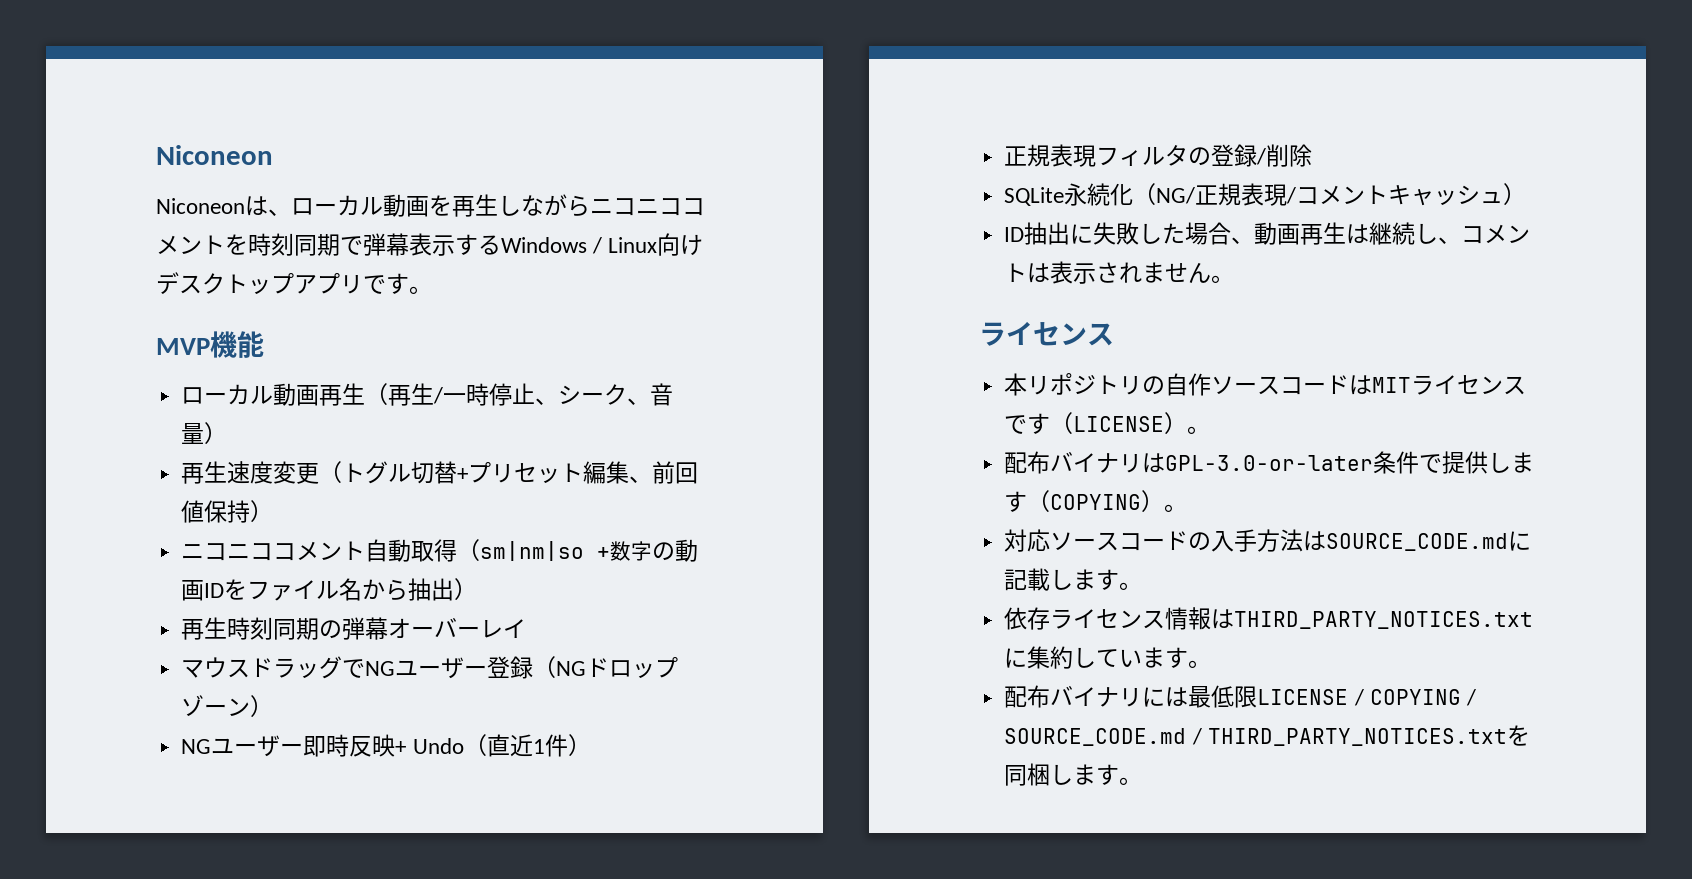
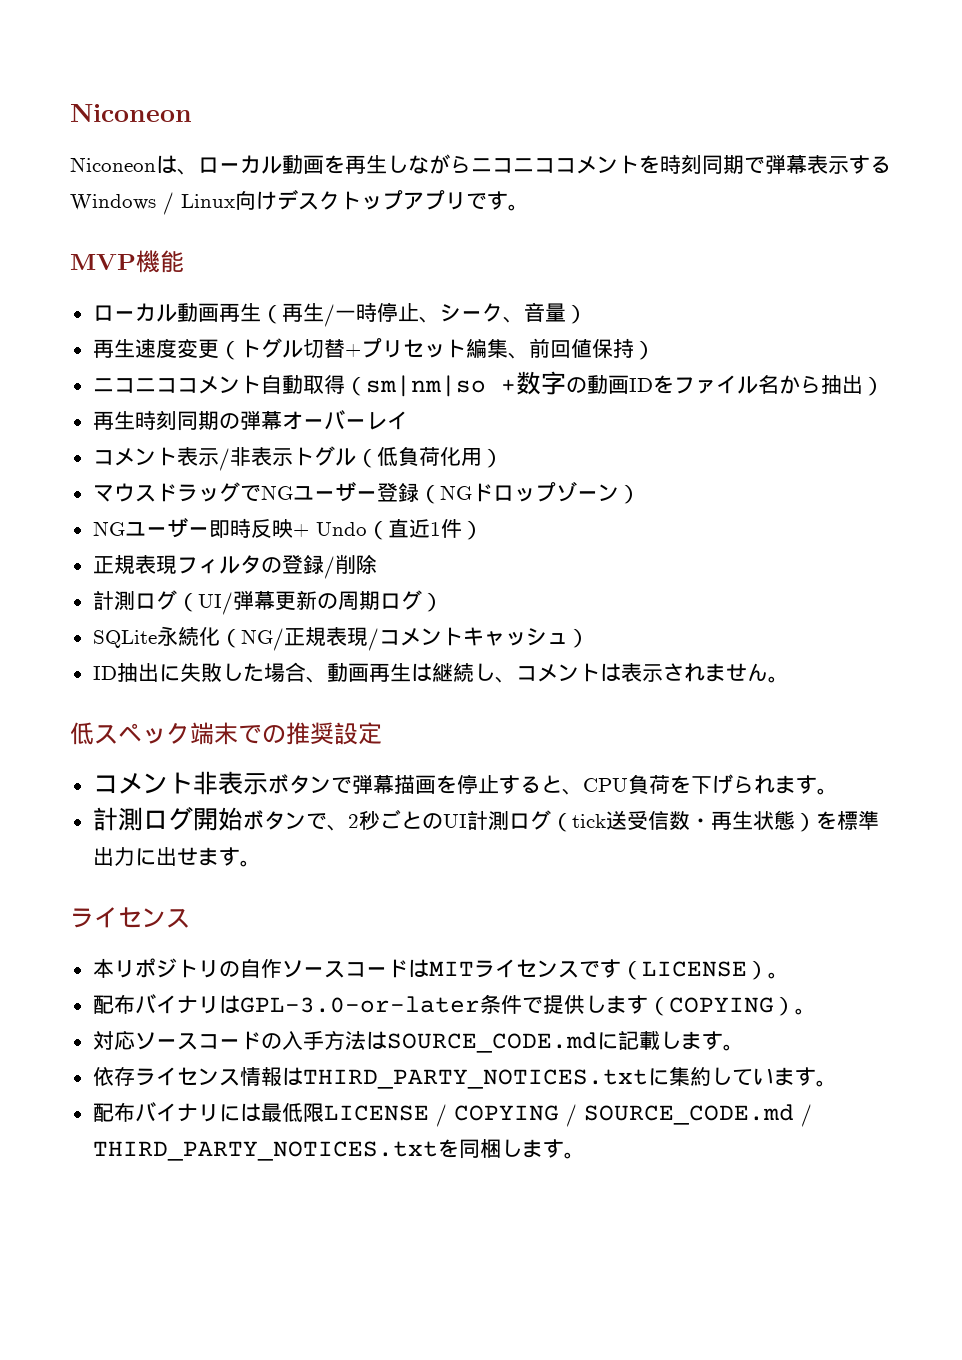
+ コメント表示/非表示トグル（低負荷化用）
+ 計測ログ（UI/弾幕更新の周期ログ）
+ 低スペック端末での推奨設定
+ コメント非表示ボタンで弾幕描画を停止すると、CPU負荷を下げられます。
+ 計測ログ開始ボタンで、2秒ごとのUI計測ログ（tick送受信数・再生状態）を標準出力に出せます。

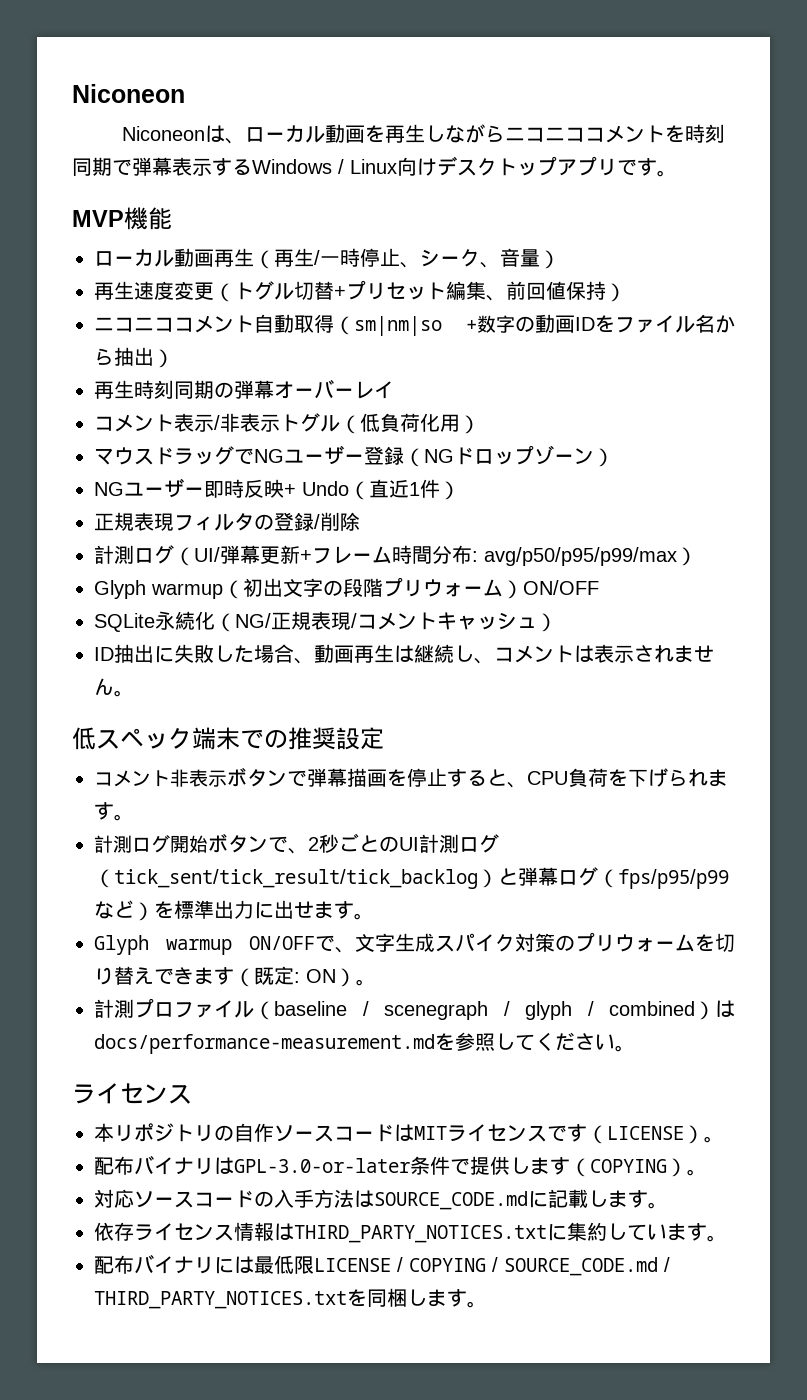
- 計測ログ（UI/弾幕更新の周期ログ）
+ 計測ログ（UI/弾幕更新+フレーム時間分布: avg/p50/p95/p99/max）
+ Glyph warmup（初出文字の段階プリウォーム）ON/OFF
- 計測ログ開始ボタンで、2秒ごとのUI計測ログ（tick送受信数・再生状態）を標準出力に出せます。
+ 計測ログ開始ボタンで、2秒ごとのUI計測ログ（tick_sent/tick_result/tick_backlog）と弾幕ログ（fps/p95/p99など）を標準出力に出せます。
+ Glyph warmup ON/OFFで、文字生成スパイク対策のプリウォームを切り替えできます（既定: ON）。
+ 計測プロファイル（baseline / scenegraph / glyph / combined）はdocs/performance-measurement.mdを参照してください。

